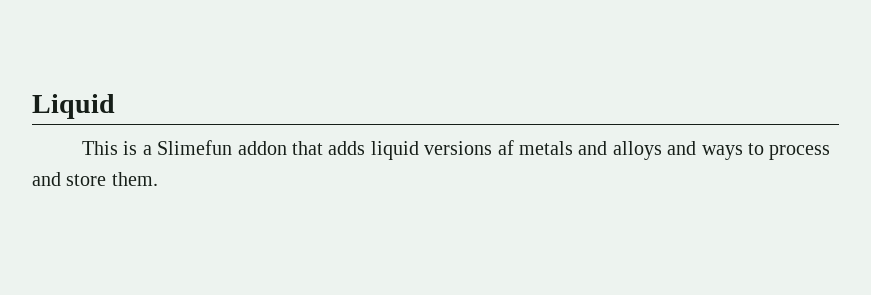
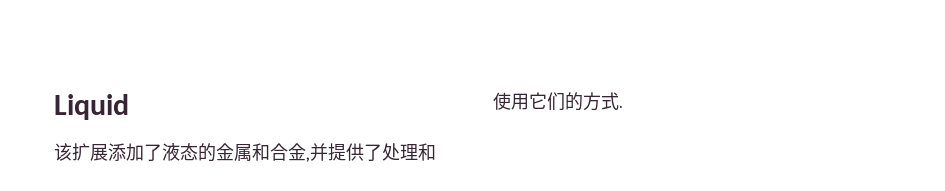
- This is a Slimefun addon that adds liquid versions af metals and alloys and ways to process and store them.
+ 该扩展添加了液态的金属和合金,并提供了处理和使用它们的方式.

